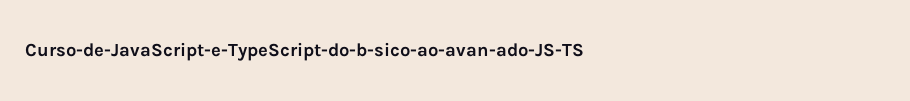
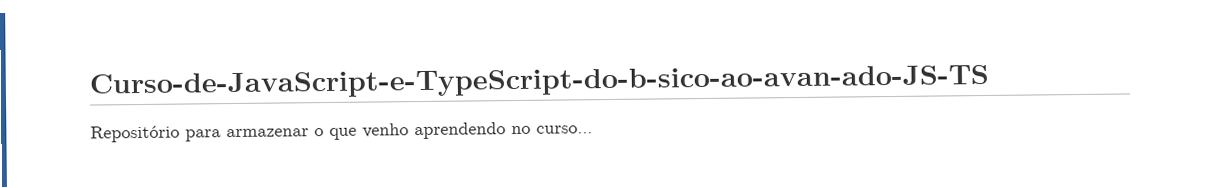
+ Repositório para armazenar o que venho aprendendo no curso...

